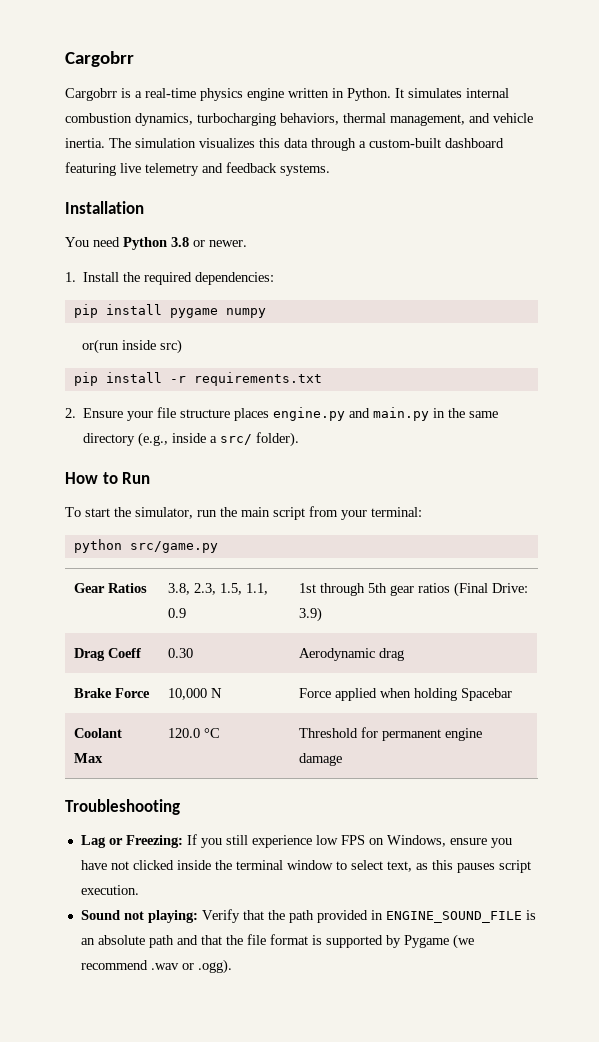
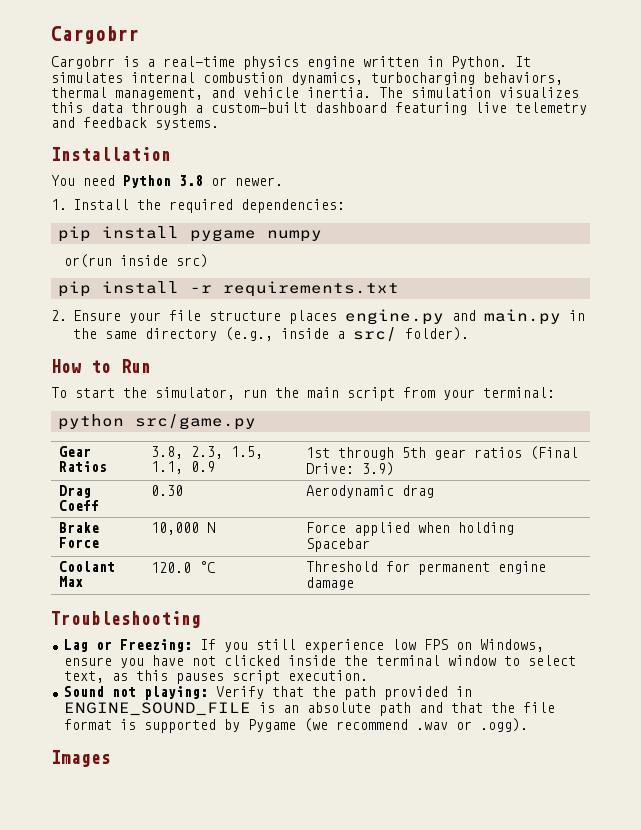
+ Images

